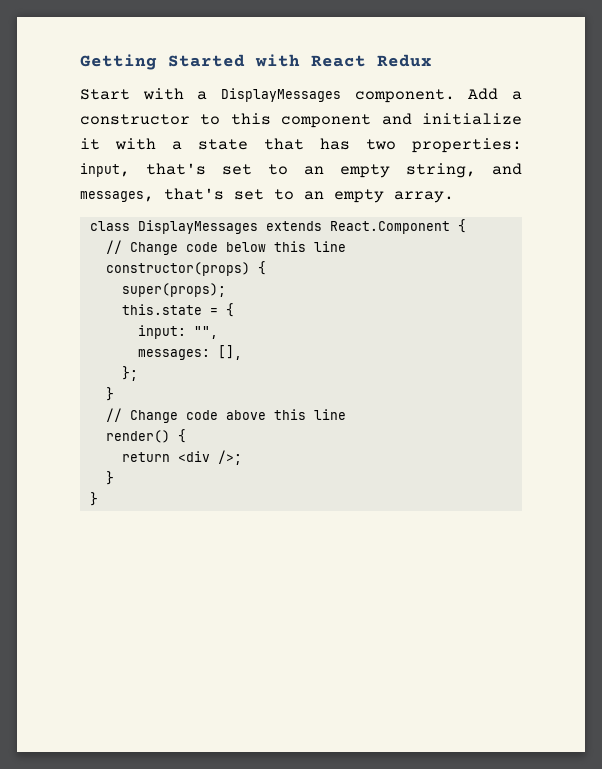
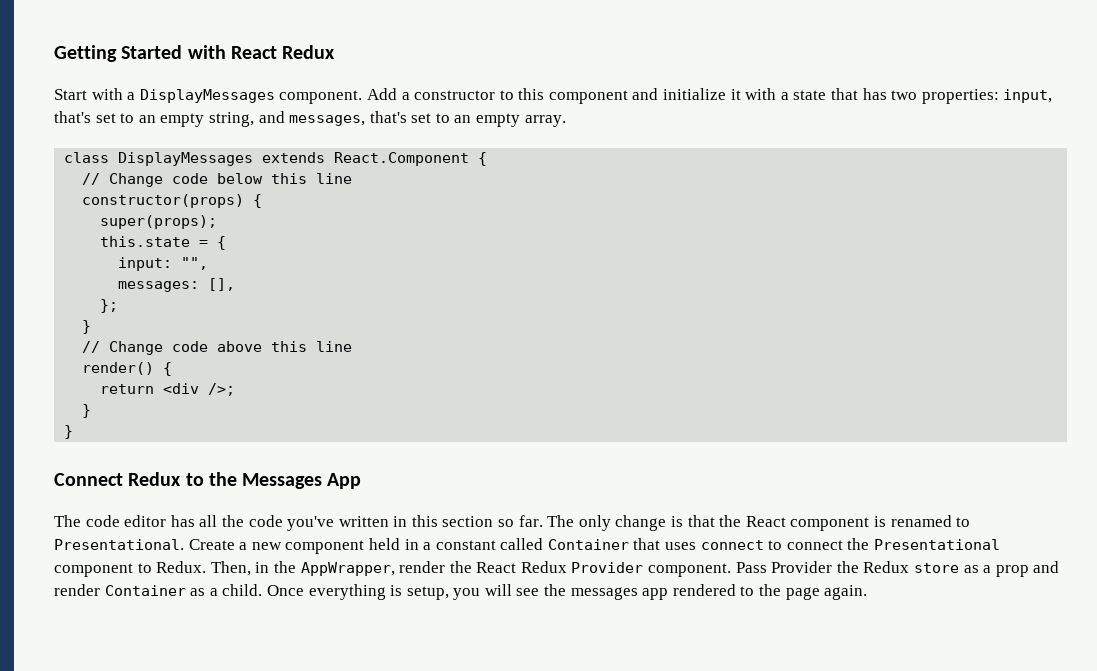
+ Connect Redux to the Messages App
+ The code editor has all the code you've written in this section so far. The only change is that the React component is renamed to Presentational. Create a new component held in a constant called Container that uses connect to connect the Presentational component to Redux. Then, in the AppWrapper, render the React Redux Provider component. Pass Provider the Redux store as a prop and render Container as a child. Once everything is setup, you will see the messages app rendered to the page again.

